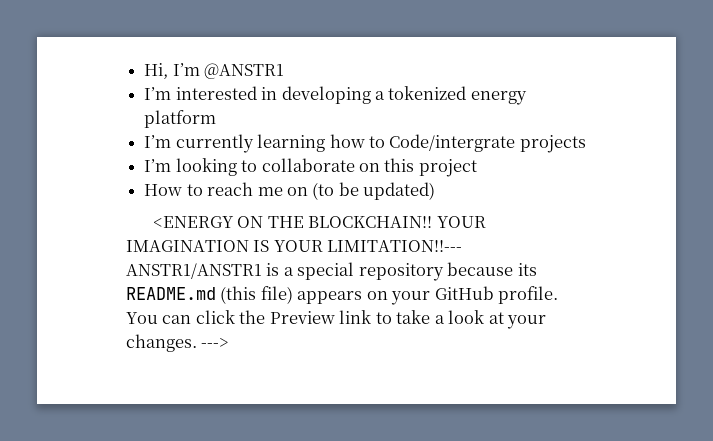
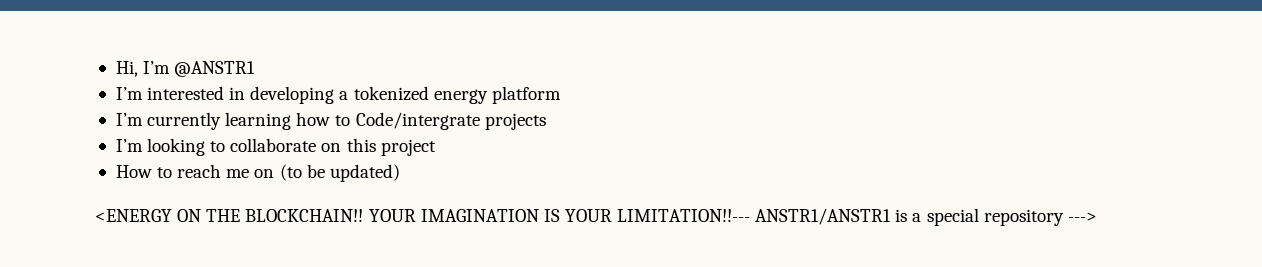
- YOUR IMAGINATION IS YOUR LIMITATION!!--- ANSTR1/ANSTR1 is a special repository because its README.md (this file) appears on your GitHub profile. You can click the Preview link to take a look at your changes. --->
+ YOUR IMAGINATION IS YOUR LIMITATION!!--- ANSTR1/ANSTR1 is a special repository --->

